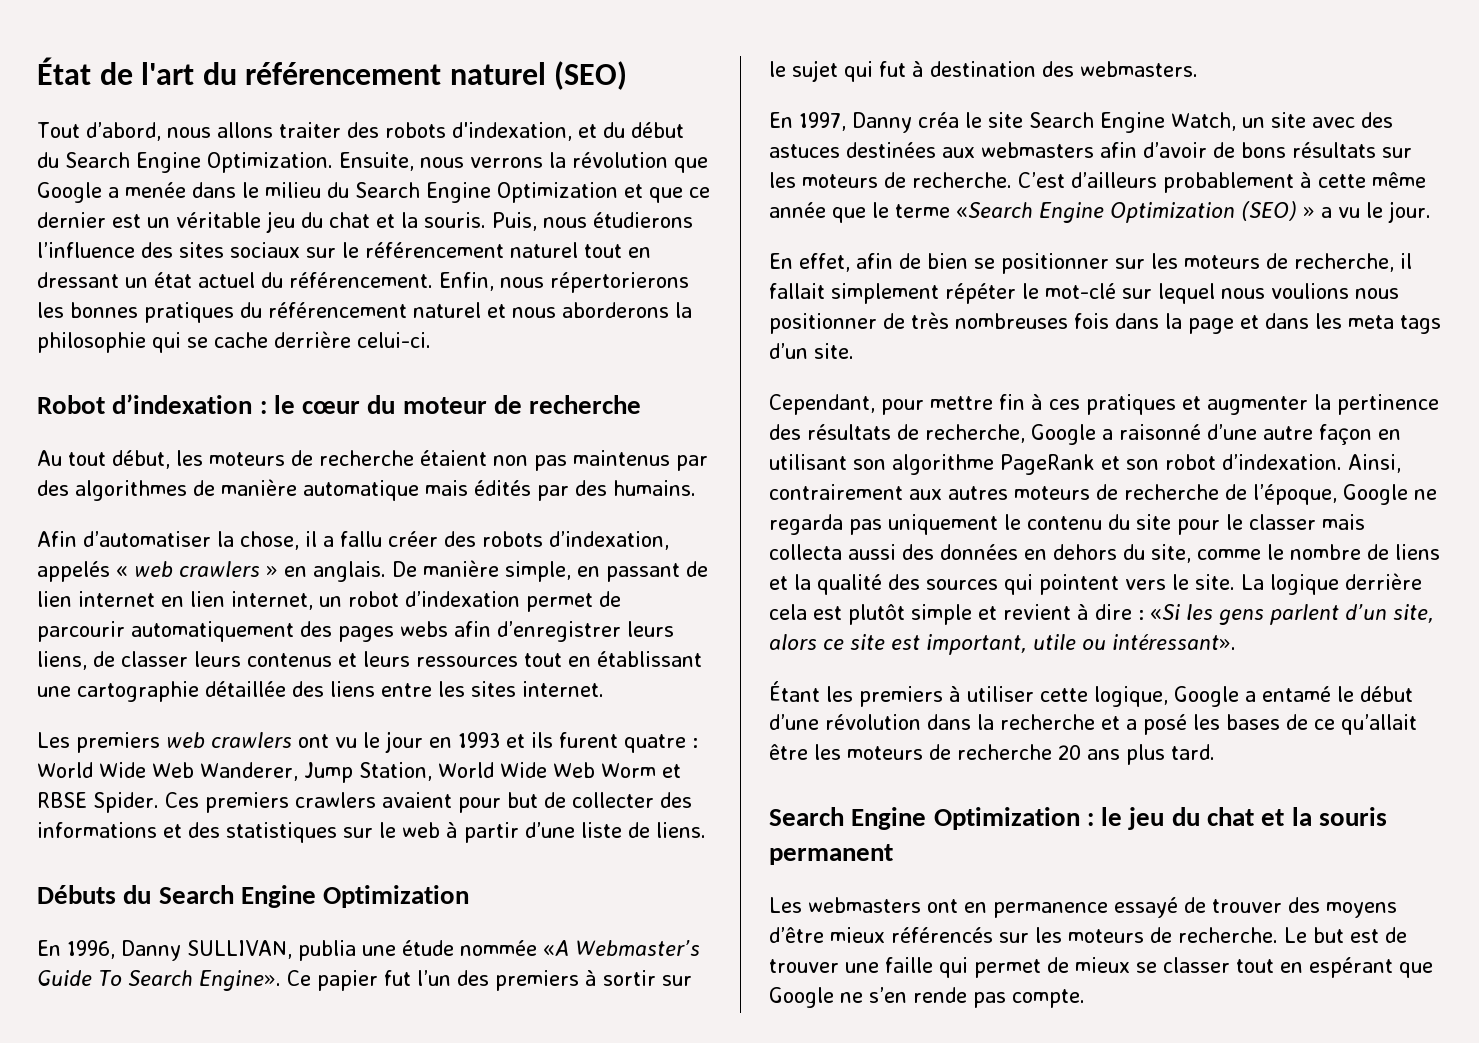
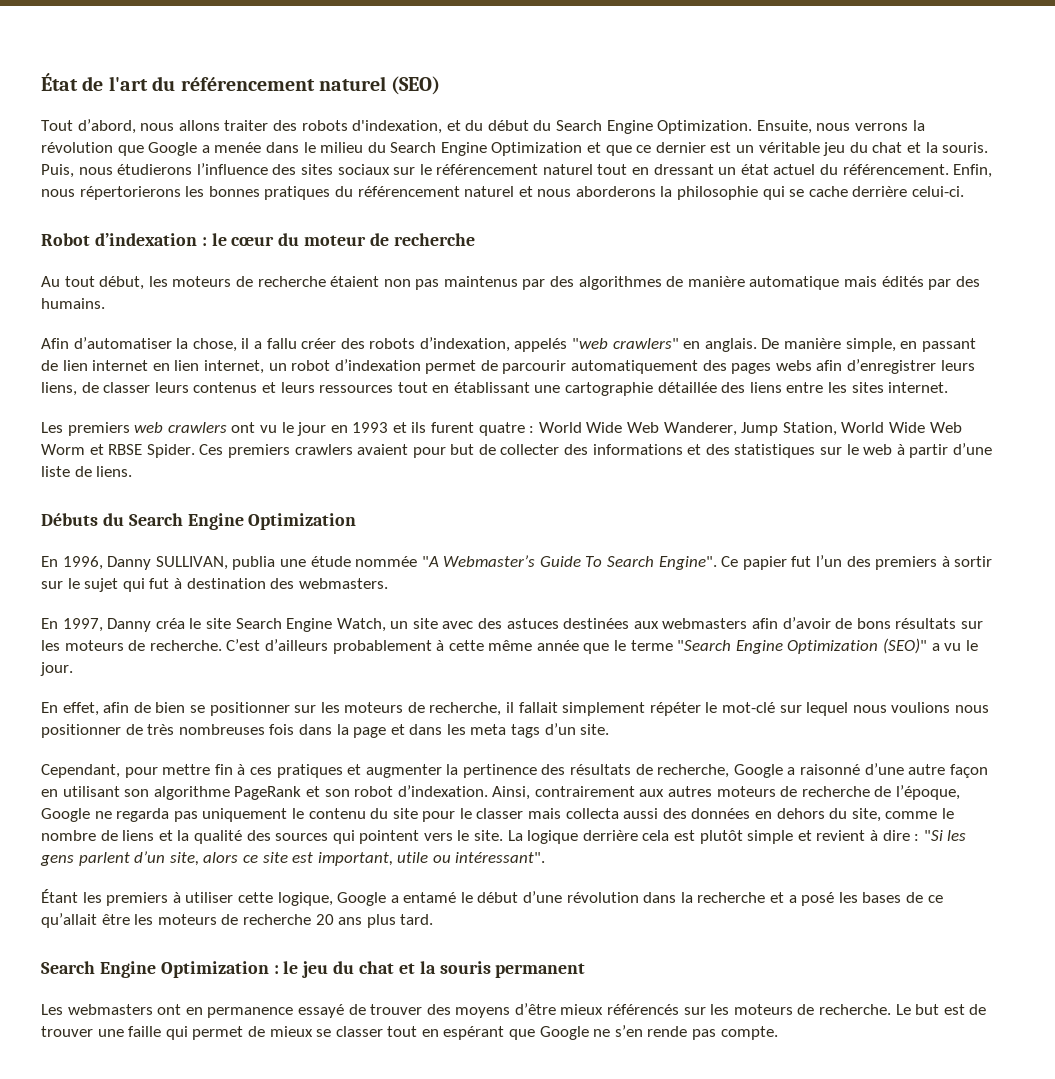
- Afin d’automatiser la chose, il a fallu créer des robots d’indexation, appelés « web crawlers » en anglais.
+ Afin d’automatiser la chose, il a fallu créer des robots d’indexation, appelés "web crawlers" en anglais.
- En 1996, Danny SULLIVAN, publia une étude nommée «A Webmaster’s Guide To Search Engine».
+ En 1996, Danny SULLIVAN, publia une étude nommée "A Webmaster’s Guide To Search Engine".
- C’est d’ailleurs probablement à cette même année que le terme «Search Engine Optimization (SEO) » a vu le jour.
+ C’est d’ailleurs probablement à cette même année que le terme "Search Engine Optimization (SEO)" a vu le jour.
- La logique derrière cela est plutôt simple et revient à dire : «Si les gens parlent d’un site, alors ce site est important, utile ou intéressant».
+ La logique derrière cela est plutôt simple et revient à dire : "Si les gens parlent d’un site, alors ce site est important, utile ou intéressant".

